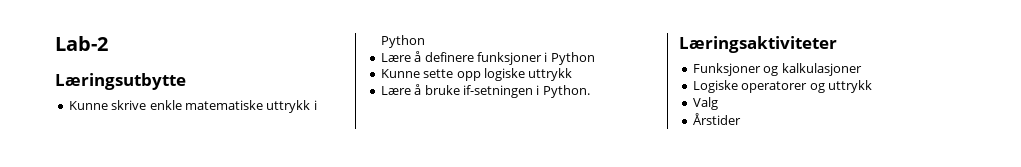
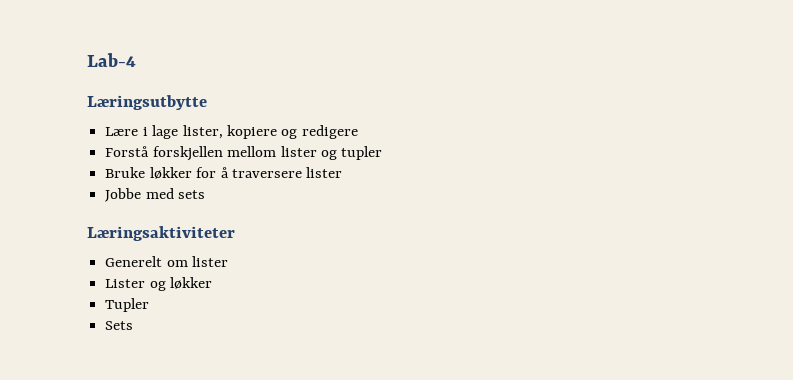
- Lab-2
+ Lab-4
- Kunne skrive enkle matematiske uttrykk i Python
- Lære å definere funksjoner i Python
- Kunne sette opp logiske uttrykk
- Lære å bruke if-setningen i Python.
+ Lære i lage lister, kopiere og redigere
+ Forstå forskjellen mellom lister og tupler
+ Bruke løkker for å traversere lister
+ Jobbe med sets
  Læringsaktiviteter
- Funksjoner og kalkulasjoner
- Logiske operatorer og uttrykk
- Valg
- Årstider
+ Generelt om lister
+ Lister og løkker
+ Tupler
+ Sets

